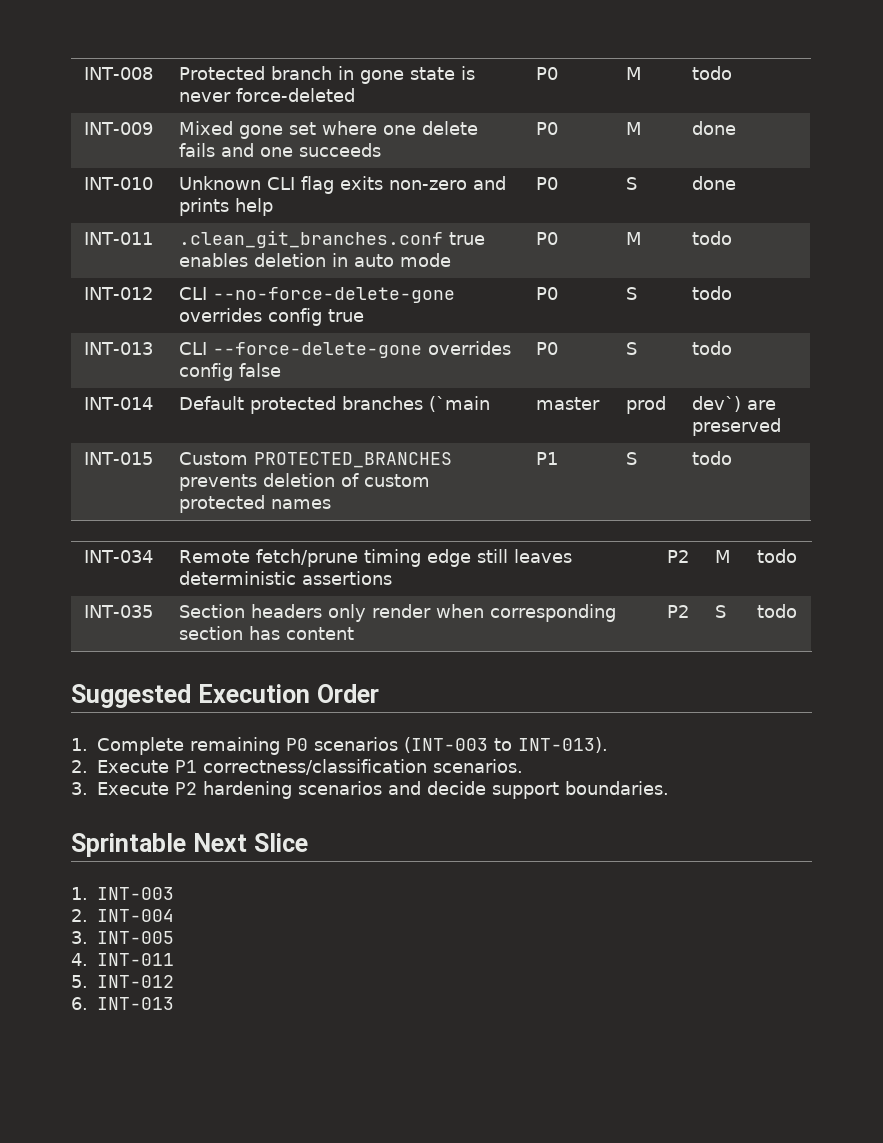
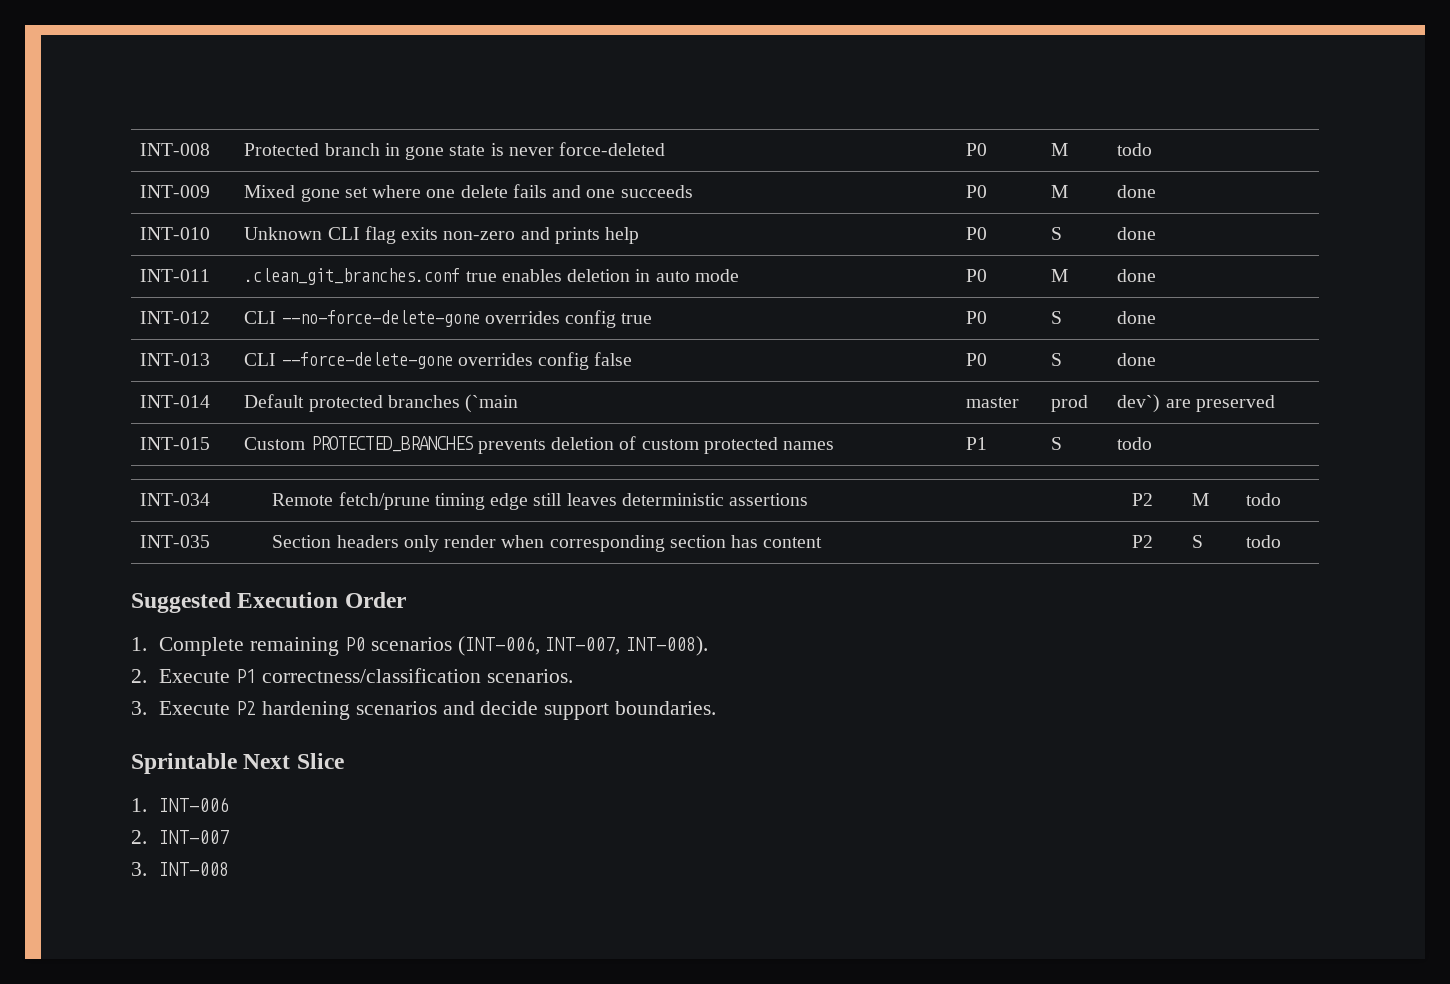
- INT-011 | .clean_git_branches.conf true enables deletion in auto mode | P0 | M | todo
+ INT-011 | .clean_git_branches.conf true enables deletion in auto mode | P0 | M | done
- INT-012 | CLI --no-force-delete-gone overrides config true | P0 | S | todo
+ INT-012 | CLI --no-force-delete-gone overrides config true | P0 | S | done
- INT-013 | CLI --force-delete-gone overrides config false | P0 | S | todo
+ INT-013 | CLI --force-delete-gone overrides config false | P0 | S | done
- 1. Complete remaining P0 scenarios (INT-003 to INT-013).
+ 1. Complete remaining P0 scenarios (INT-006, INT-007, INT-008).
- 1. INT-003
- 2. INT-004
- 3. INT-005
- 4. INT-011
- 5. INT-012
- 6. INT-013
+ 1. INT-006
+ 2. INT-007
+ 3. INT-008

